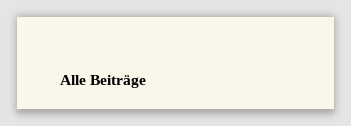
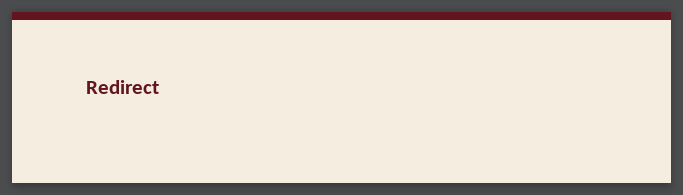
- Alle Beiträge
+ Redirect

